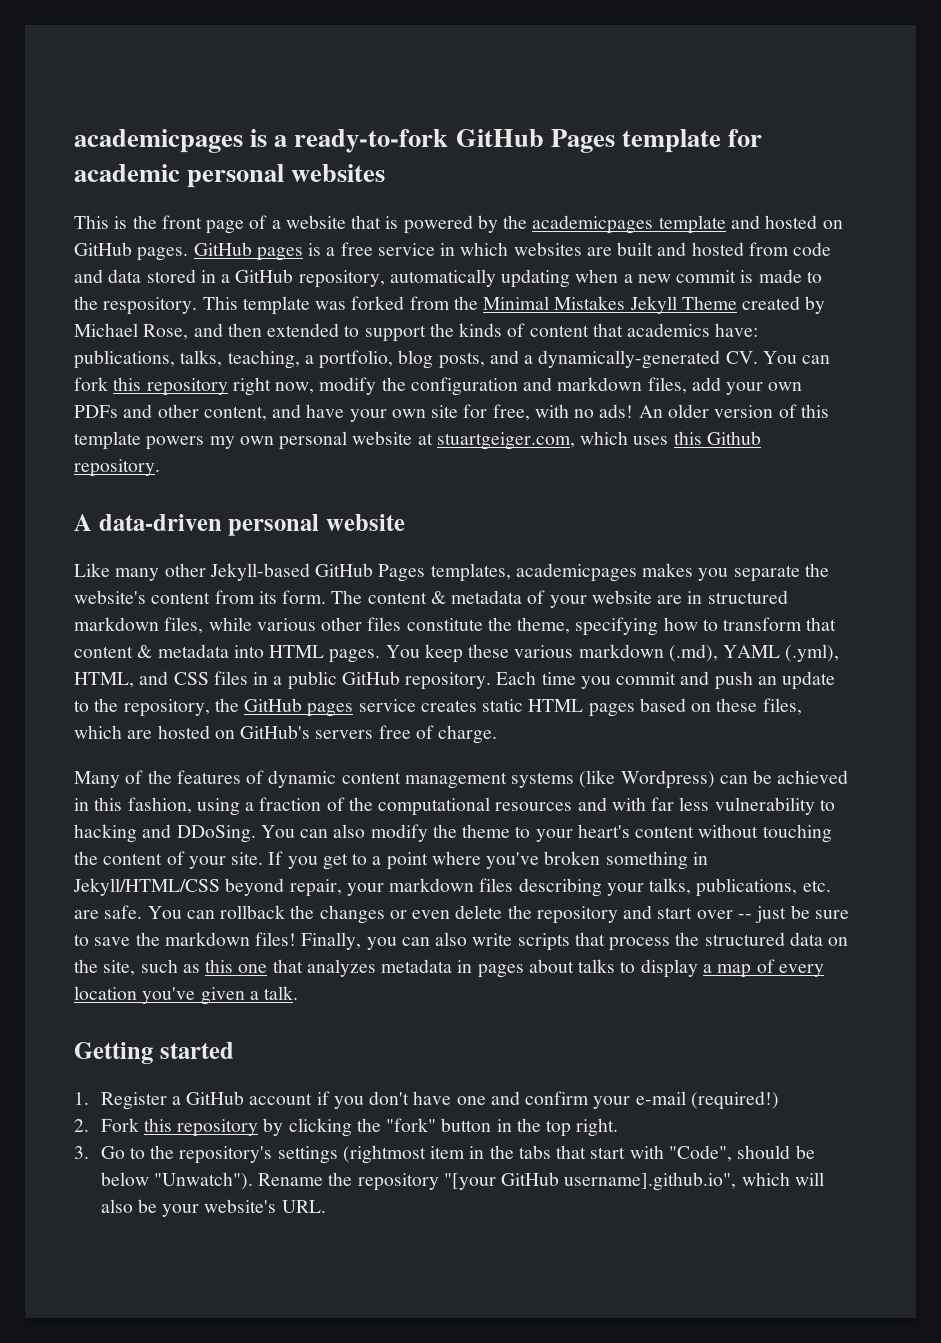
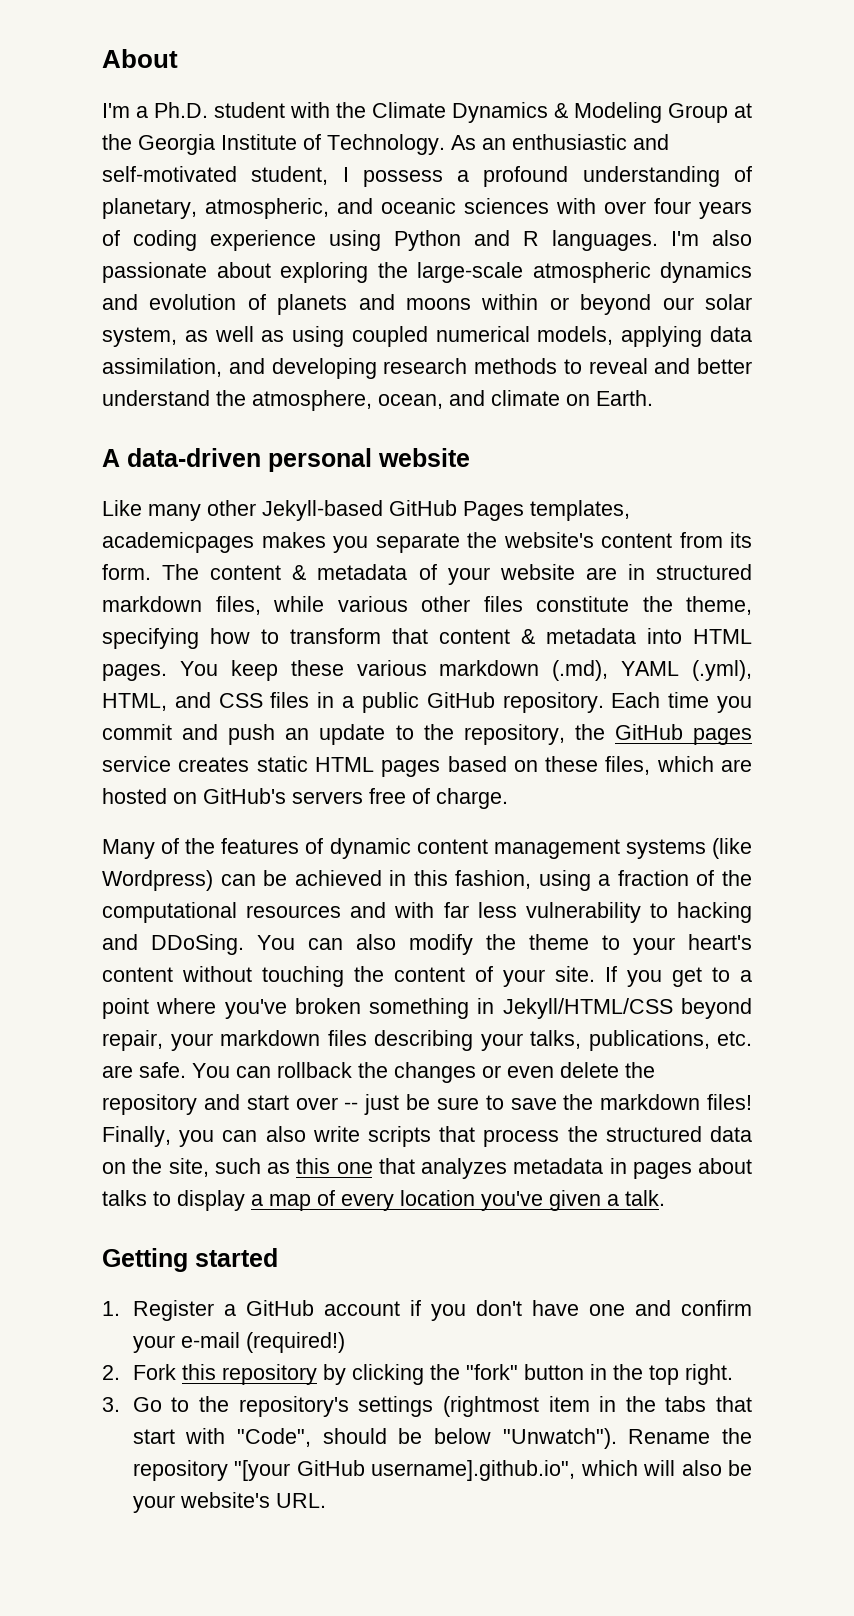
- academicpages is a ready-to-fork GitHub Pages template for academic personal websites
- This is the front page of a website that is powered by the academicpages template and hosted on GitHub pages. GitHub pages is a free service in which websites are built and hosted from code and data stored in a GitHub repository, automatically updating when a new commit is made to the respository. This template was forked from the Minimal Mistakes Jekyll Theme created by Michael Rose, and then extended to support the kinds of content that academics have: publications, talks, teaching, a portfolio, blog posts, and a dynamically-generated CV. You can fork this repository right now, modify the configuration and markdown files, add your own PDFs and other content, and have your own site for free, with no ads! An older version of this template powers my own personal website at stuartgeiger.com, which uses this Github repository.
+ About
+ I'm a Ph.D. student with the Climate Dynamics & Modeling Group at the Georgia Institute of Technology. As an enthusiastic and self-motivated student, I possess a profound understanding of planetary, atmospheric, and oceanic sciences with over four years of coding experience using Python and R languages. I'm also passionate about exploring the large-scale atmospheric dynamics and evolution of planets and moons within or beyond our solar system, as well as using coupled numerical models, applying data assimilation, and developing research methods to reveal and better understand the atmosphere, ocean, and climate on Earth.

